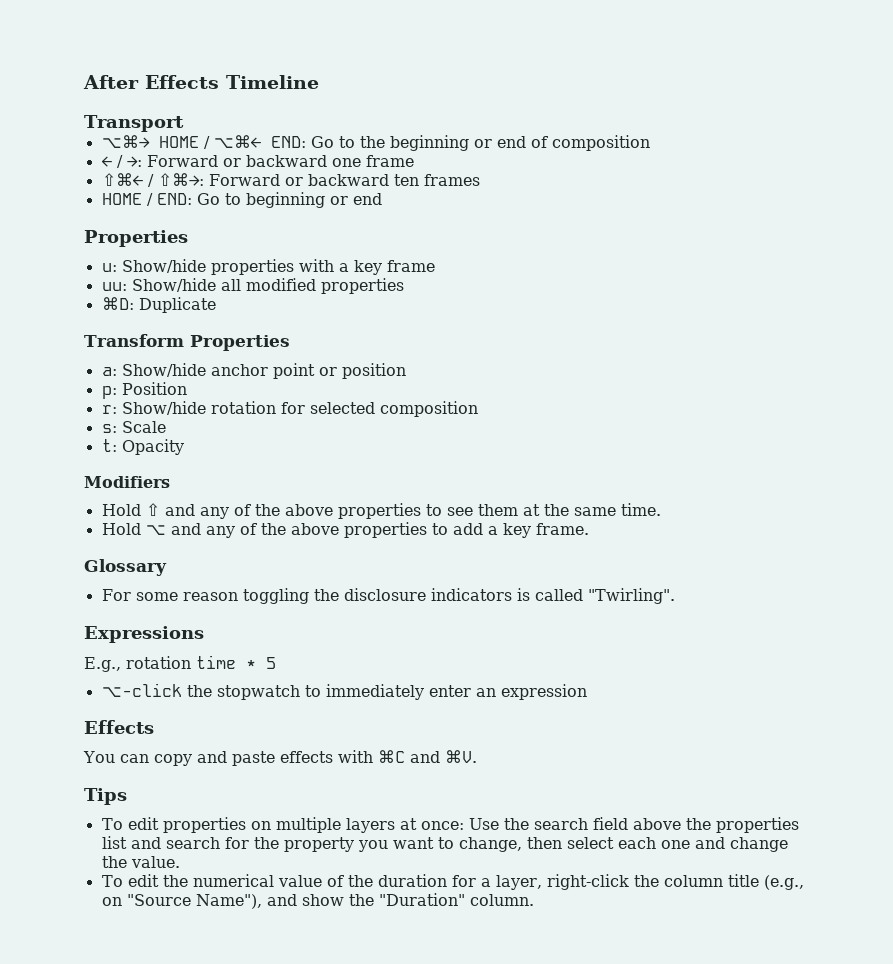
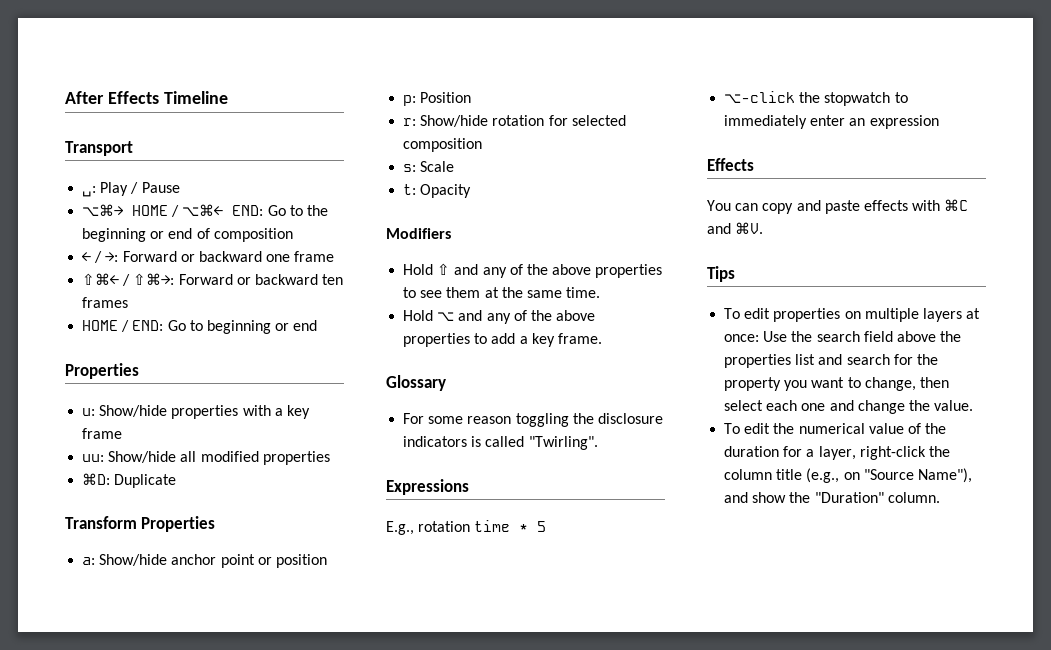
+ ␣: Play / Pause

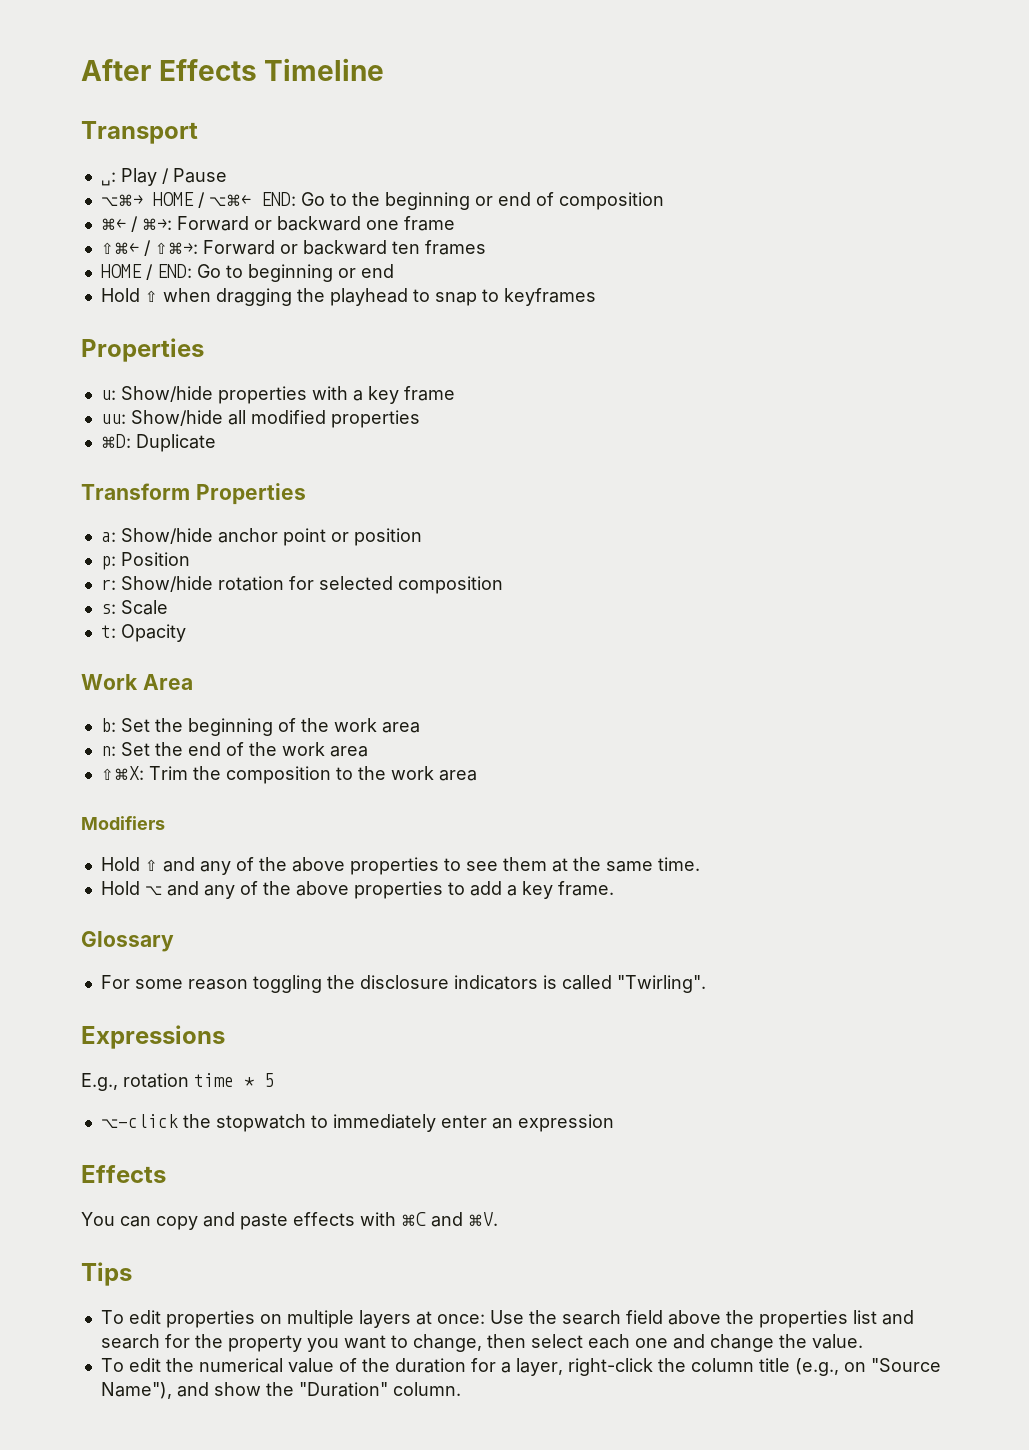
- ← / →: Forward or backward one frame
+ ⌘← / ⌘→: Forward or backward one frame
+ Hold ⇧ when dragging the playhead to snap to keyframes
+ Work Area
+ b: Set the beginning of the work area
+ n: Set the end of the work area
+ ⇧⌘X: Trim the composition to the work area

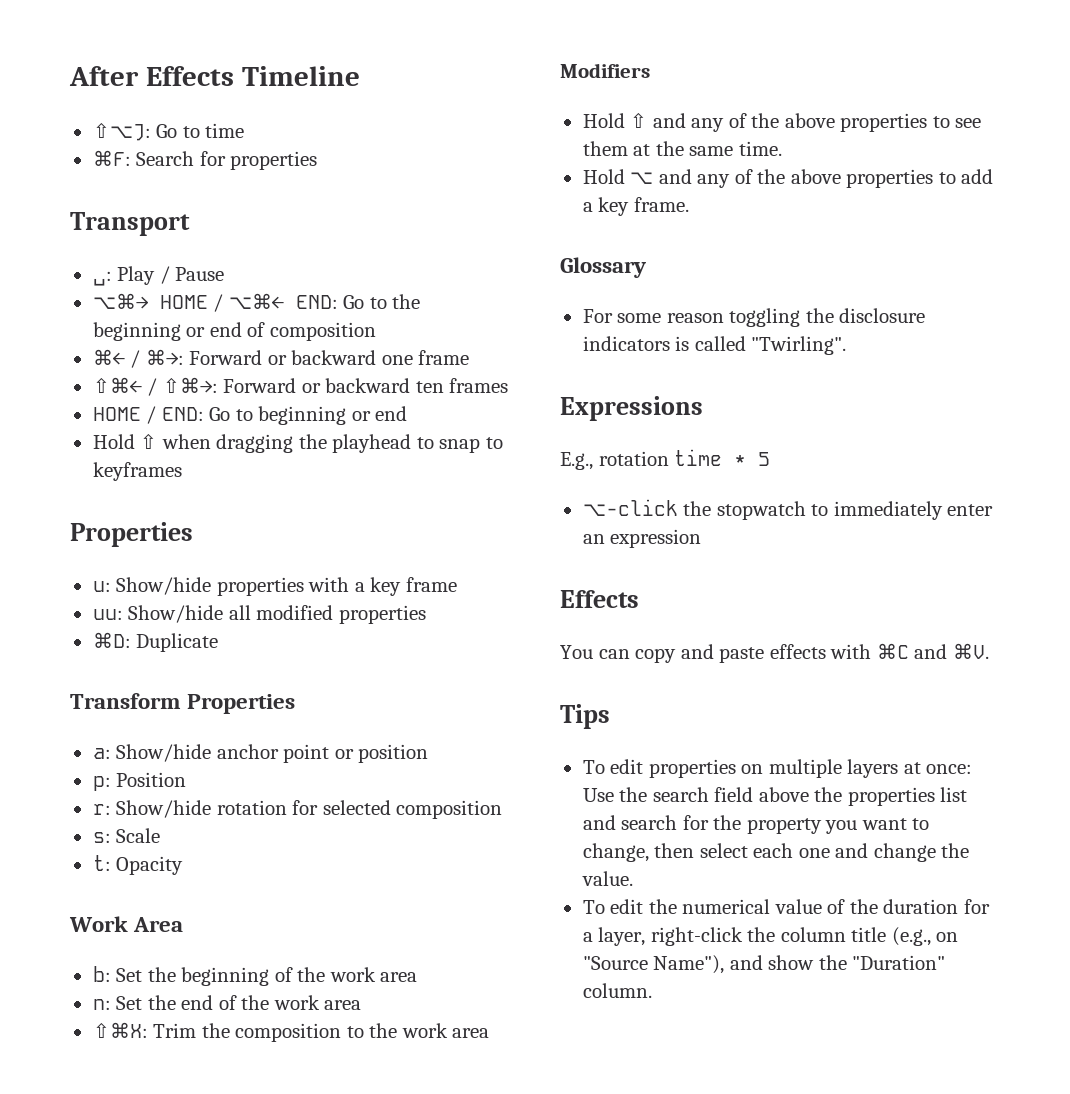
+ ⇧⌥J: Go to time
+ ⌘F: Search for properties

